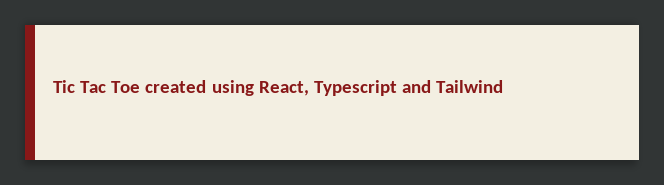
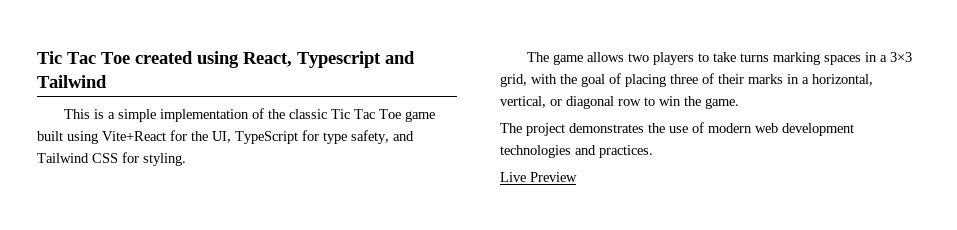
+ This is a simple implementation of the classic Tic Tac Toe game built using Vite+React for the UI, TypeScript for type safety, and Tailwind CSS for styling.
+ The game allows two players to take turns marking spaces in a 3×3 grid, with the goal of placing three of their marks in a horizontal, vertical, or diagonal row to win the game.
+ The project demonstrates the use of modern web development technologies and practices.
+ Live Preview

